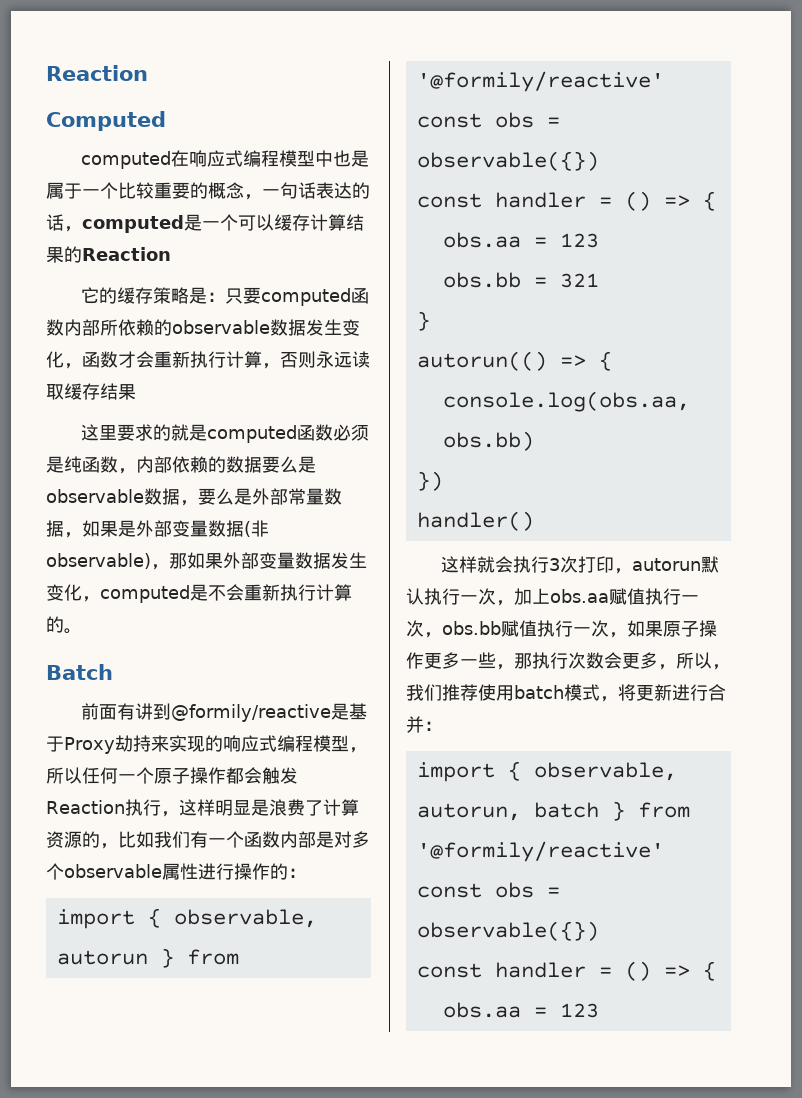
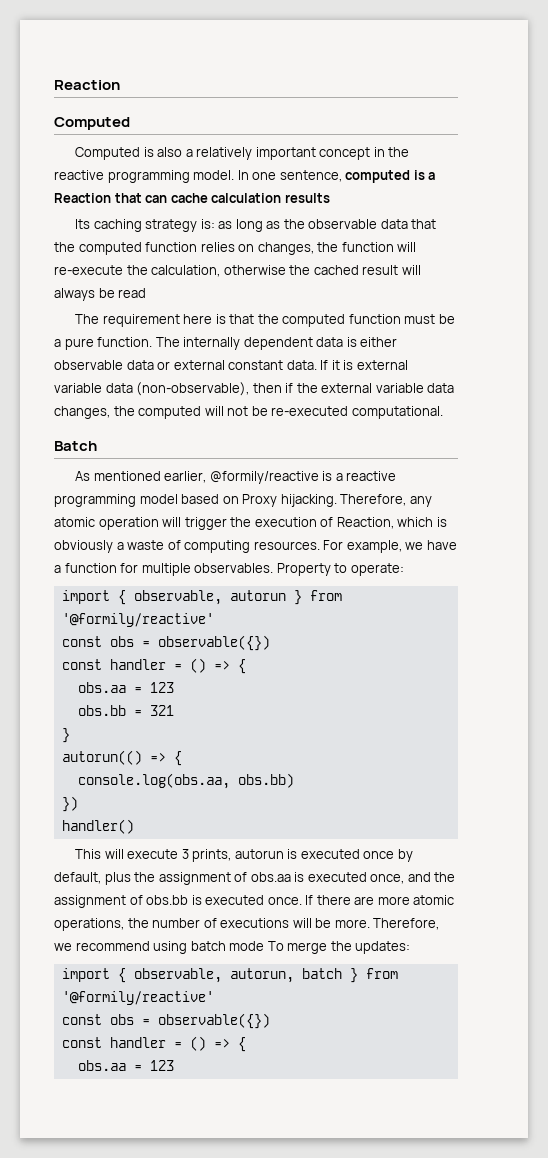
- computed在响应式编程模型中也是属于一个比较重要的概念，一句话表达的话，computed是一个可以缓存计算结果的Reaction
- 它的缓存策略是：只要computed函数内部所依赖的observable数据发生变化，函数才会重新执行计算，否则永远读取缓存结果
- 这里要求的就是computed函数必须是纯函数，内部依赖的数据要么是observable数据，要么是外部常量数据，如果是外部变量数据(非observable)，那如果外部变量数据发生变化，computed是不会重新执行计算的。
+ Computed is also a relatively important concept in the reactive programming model. In one sentence, computed is a Reaction that can cache calculation results
+ Its caching strategy is: as long as the observable data that the computed function relies on changes, the function will re-execute the calculation, otherwise the cached result will always be read
+ The requirement here is that the computed function must be a pure function. The internally dependent data is either observable data or external constant data. If it is external variable data (non-observable), then if the external variable data changes, the computed will not be re-executed computational.
  Batch
- 前面有讲到@formily/reactive是基于Proxy劫持来实现的响应式编程模型，所以任何一个原子操作都会触发Reaction执行，这样明显是浪费了计算资源的，比如我们有一个函数内部是对多个observable属性进行操作的：
+ As mentioned earlier, @formily/reactive is a reactive programming model based on Proxy hijacking. Therefore, any atomic operation will trigger the execution of Reaction, which is obviously a waste of computing resources. For example, we have a function for multiple observables. Property to operate:
- 这样就会执行3次打印，autorun默认执行一次，加上obs.aa赋值执行一次，obs.bb赋值执行一次，如果原子操作更多一些，那执行次数会更多，所以，我们推荐使用batch模式，将更新进行合并：
+ This will execute 3 prints, autorun is executed once by default, plus the assignment of obs.aa is executed once, and the assignment of obs.bb is executed once. If there are more atomic operations, the number of executions will be more. Therefore, we recommend using batch mode To merge the updates:

